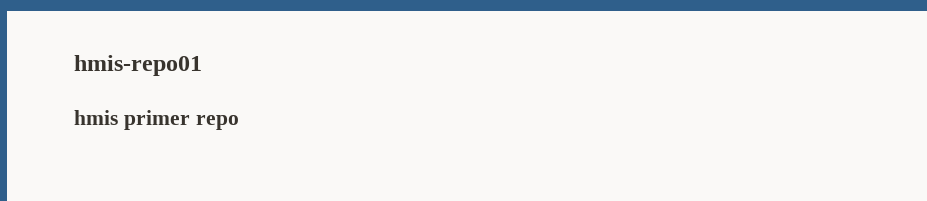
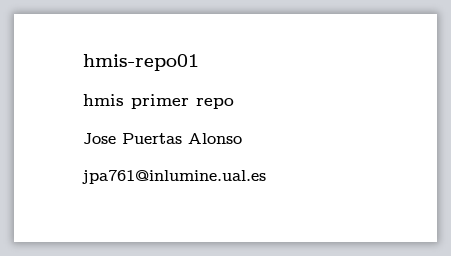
+ Jose Puertas Alonso
+ jpa761@inlumine.ual.es

